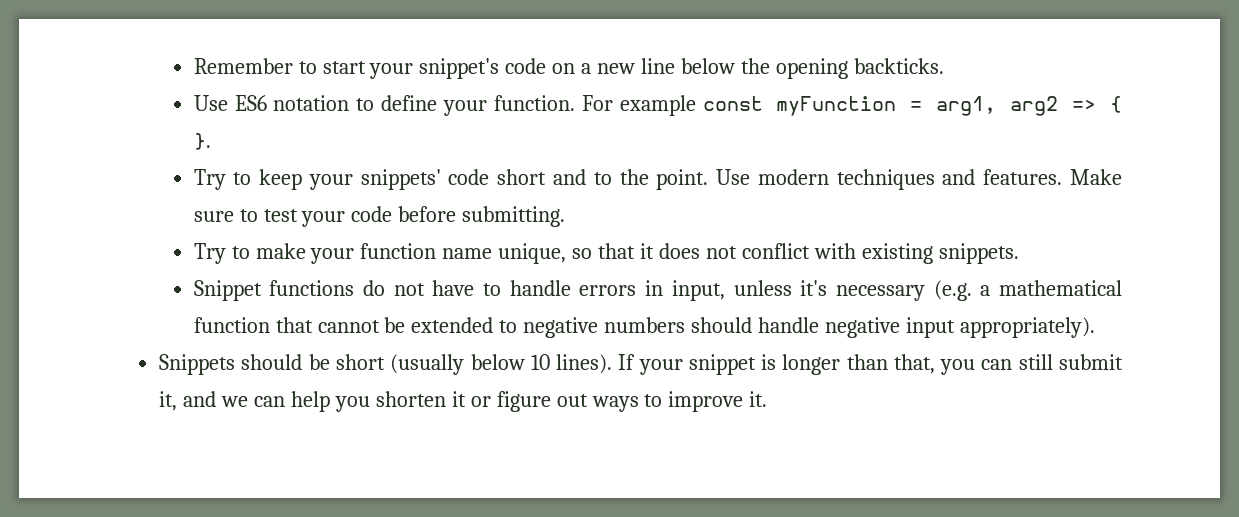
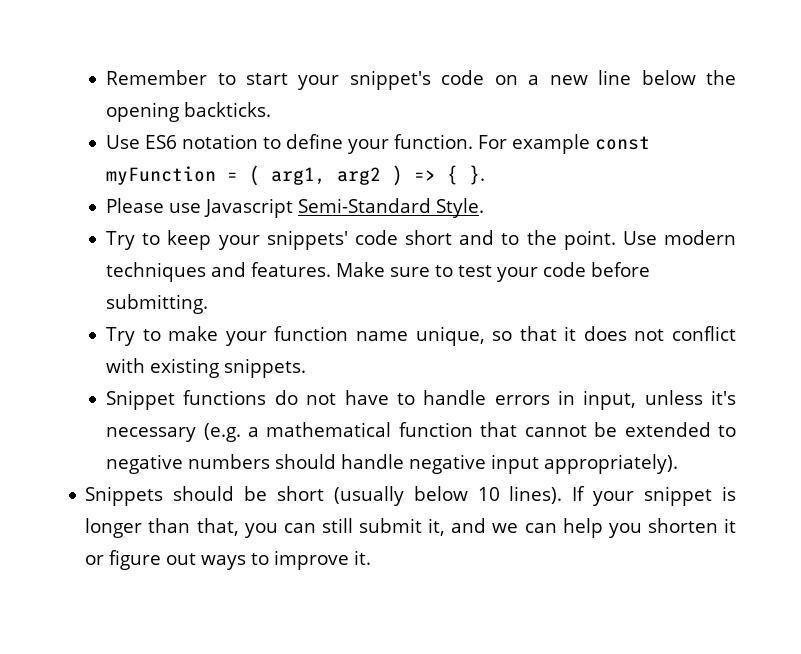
- For example const myFunction = arg1, arg2 => { }.
+ For example const myFunction = ( arg1, arg2 ) => { }.
+ Please use Javascript Semi-Standard Style.

